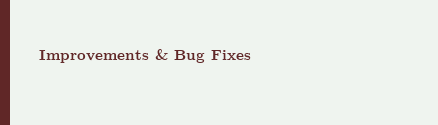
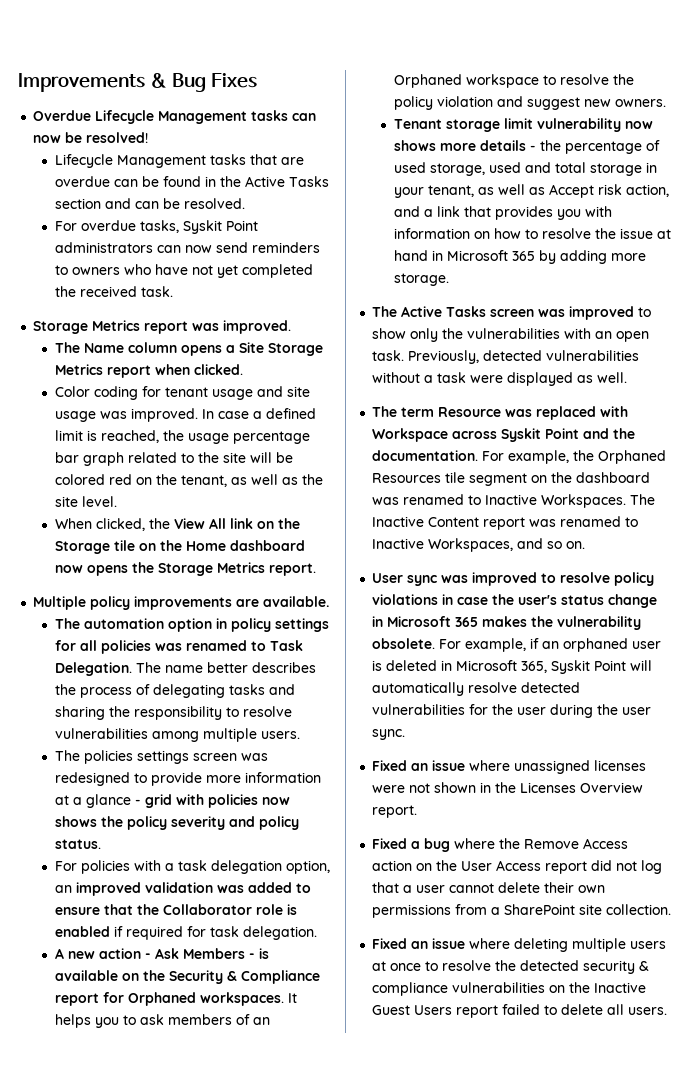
+ Overdue Lifecycle Management tasks can now be resolved!
+ Lifecycle Management tasks that are overdue can be found in the Active Tasks section and can be resolved.
+ For overdue tasks, Syskit Point administrators can now send reminders to owners who have not yet completed the received task.
+ Storage Metrics report was improved.
+ The Name column opens a Site Storage Metrics report when clicked.
+ Color coding for tenant usage and site usage was improved. In case a defined limit is reached, the usage percentage bar graph related to the site will be colored red on the tenant, as well as the site level.
+ When clicked, the View All link on the Storage tile on the Home dashboard now opens the Storage Metrics report.
+ Multiple policy improvements are available.
+ The automation option in policy settings for all policies was renamed to Task Delegation. The name better describes the process of delegating tasks and sharing the responsibility to resolve vulnerabilities among multiple users.
+ The policies settings screen was redesigned to provide more information at a glance - grid with policies now shows the policy severity and policy status.
+ For policies with a task delegation option, an improved validation was added to ensure that the Collaborator role is enabled if required for task delegation.
+ A new action - Ask Members - is available on the Security & Compliance report for Orphaned workspaces. It helps you to ask members of an Orphaned workspace to resolve the policy violation and suggest new owners.
+ Tenant storage limit vulnerability now shows more details - the percentage of used storage, used and total storage in your tenant, as well as Accept risk action, and a link that provides you with information on how to resolve the issue at hand in Microsoft 365 by adding more storage.
+ The Active Tasks screen was improved to show only the vulnerabilities with an open task. Previously, detected vulnerabilities without a task were displayed as well.
+ The term Resource was replaced with Workspace across Syskit Point and the documentation. For example, the Orphaned Resources tile segment on the dashboard was renamed to Inactive Workspaces. The Inactive Content report was renamed to Inactive Workspaces, and so on.
+ User sync was improved to resolve policy violations in case the user's status change in Microsoft 365 makes the vulnerability obsolete. For example, if an orphaned user is deleted in Microsoft 365, Syskit Point will automatically resolve detected vulnerabilities for the user during the user sync.
+ Fixed an issue where unassigned licenses were not shown in the Licenses Overview report.
+ Fixed a bug where the Remove Access action on the User Access report did not log that a user cannot delete their own permissions from a SharePoint site collection.
+ Fixed an issue where deleting multiple users at once to resolve the detected security & compliance vulnerabilities on the Inactive Guest Users report failed to delete all users.

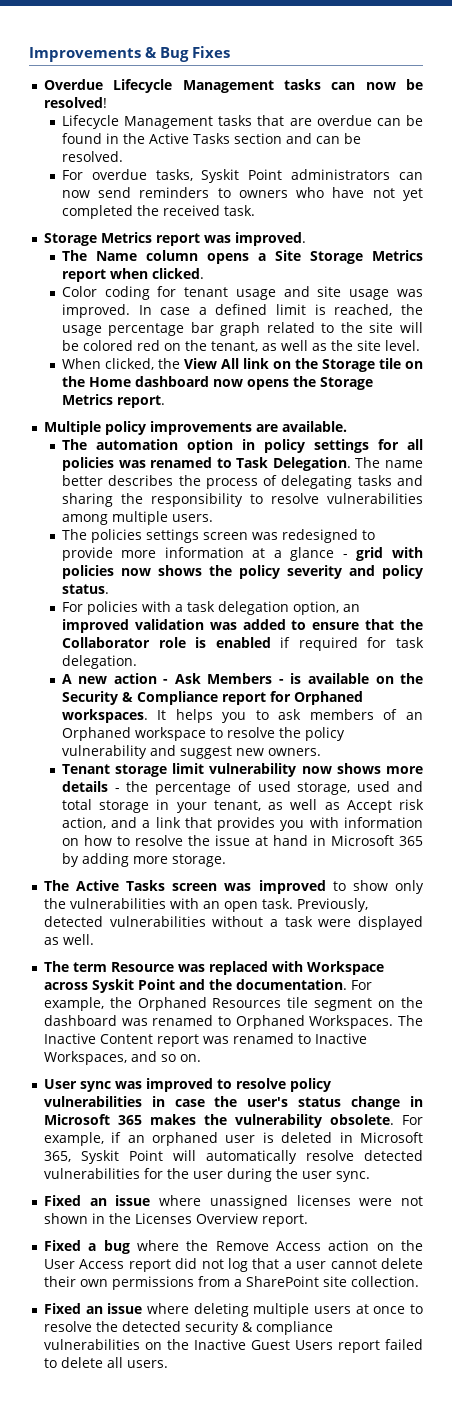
- It helps you to ask members of an Orphaned workspace to resolve the policy violation and suggest new owners.
+ It helps you to ask members of an Orphaned workspace to resolve the policy vulnerability and suggest new owners.
- For example, the Orphaned Resources tile segment on the dashboard was renamed to Inactive Workspaces.
+ For example, the Orphaned Resources tile segment on the dashboard was renamed to Orphaned Workspaces.
- User sync was improved to resolve policy violations in case the user's status change in Microsoft 365 makes the vulnerability obsolete.
+ User sync was improved to resolve policy vulnerabilities in case the user's status change in Microsoft 365 makes the vulnerability obsolete.

